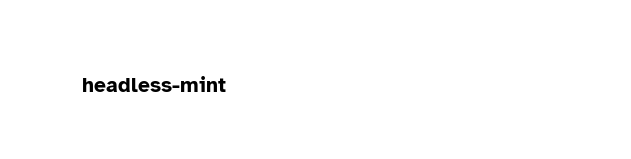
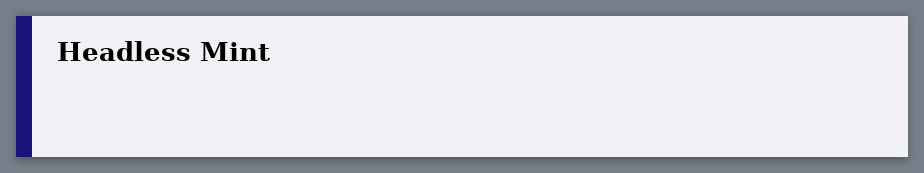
- headless-mint
+ Headless Mint

